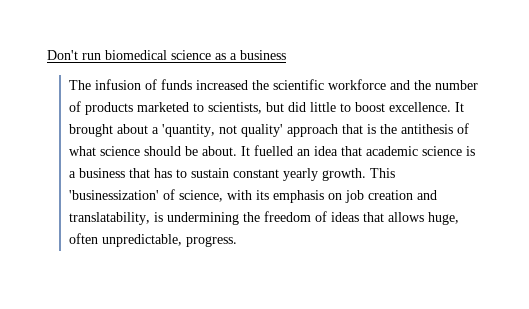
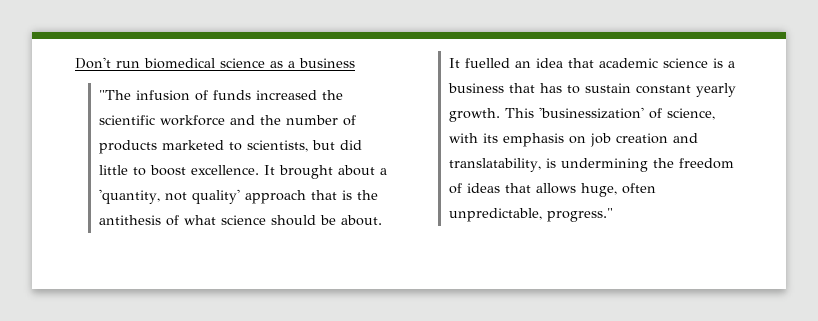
- The infusion of funds increased the scientific workforce and the number of products marketed to scientists, but did little to boost excellence.
+ "The infusion of funds increased the scientific workforce and the number of products marketed to scientists, but did little to boost excellence.
- This 'businessization' of science, with its emphasis on job creation and translatability, is undermining the freedom of ideas that allows huge, often unpredictable, progress.
+ This 'businessization' of science, with its emphasis on job creation and translatability, is undermining the freedom of ideas that allows huge, often unpredictable, progress."

